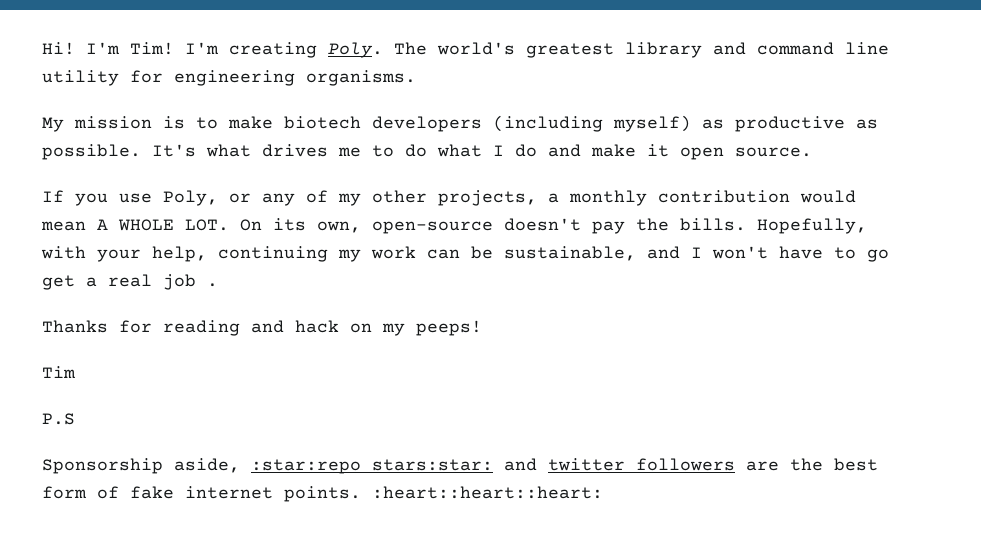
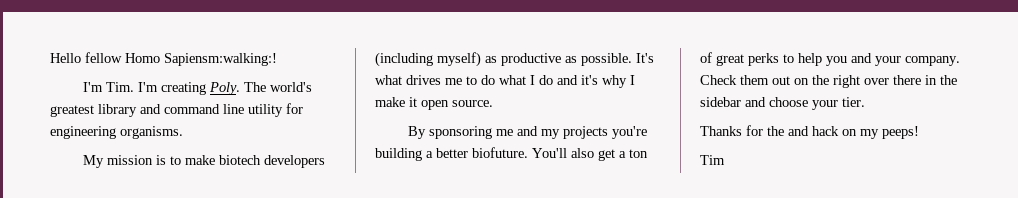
- Hi! I'm Tim! I'm creating Poly.
+ Hello fellow Homo Sapiensm:walking:!
+ I'm Tim. I'm creating Poly.
- It's what drives me to do what I do and make it open source.
+ It's what drives me to do what I do and it's why I make it open source.
- If you use Poly, or any of my other projects, a monthly contribution would mean A WHOLE LOT. On its own, open-source doesn't pay the bills. Hopefully, with your help, continuing my work can be sustainable, and I won't have to go get a real job .
+ By sponsoring me and my projects you're building a better biofuture. You'll also get a ton of great perks to help you and your company. Check them out on the right over there in the sidebar and choose your tier.
- Thanks for reading and hack on my peeps!
+ Thanks for the and hack on my peeps!
- P.S
- Sponsorship aside, :star:repo stars:star: and twitter followers are the best form of fake internet points. :heart::heart::heart:

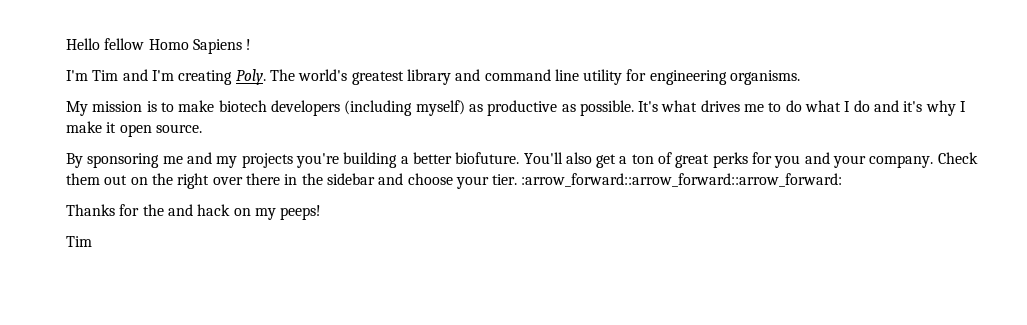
- Hello fellow Homo Sapiensm:walking:!
- I'm Tim. I'm creating Poly.
+ Hello fellow Homo Sapiens !
+ I'm Tim and I'm creating Poly.
- You'll also get a ton of great perks to help you and your company.
+ You'll also get a ton of great perks for you and your company.
- Check them out on the right over there in the sidebar and choose your tier.
+ Check them out on the right over there in the sidebar and choose your tier. :arrow_forward::arrow_forward::arrow_forward:

